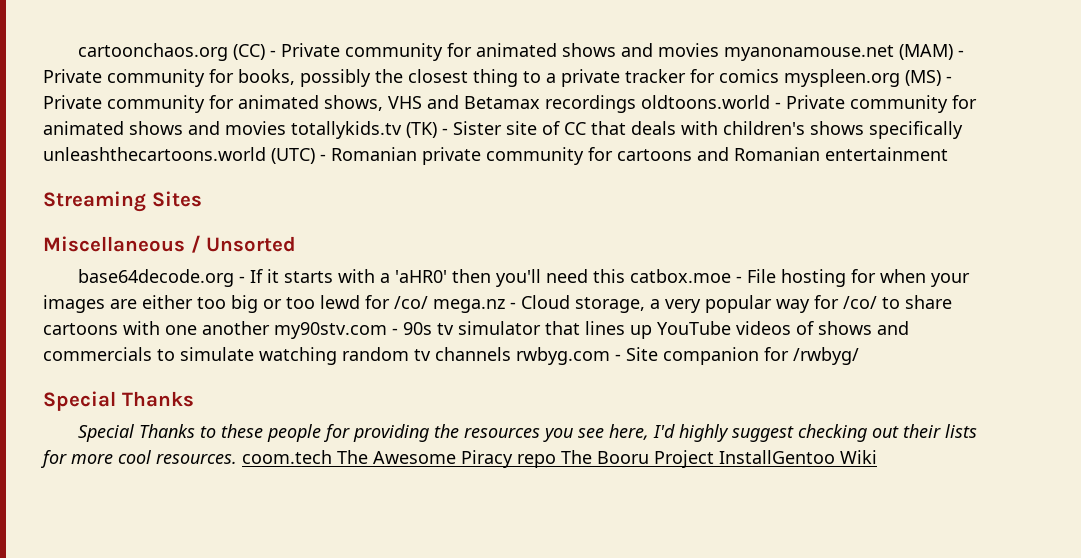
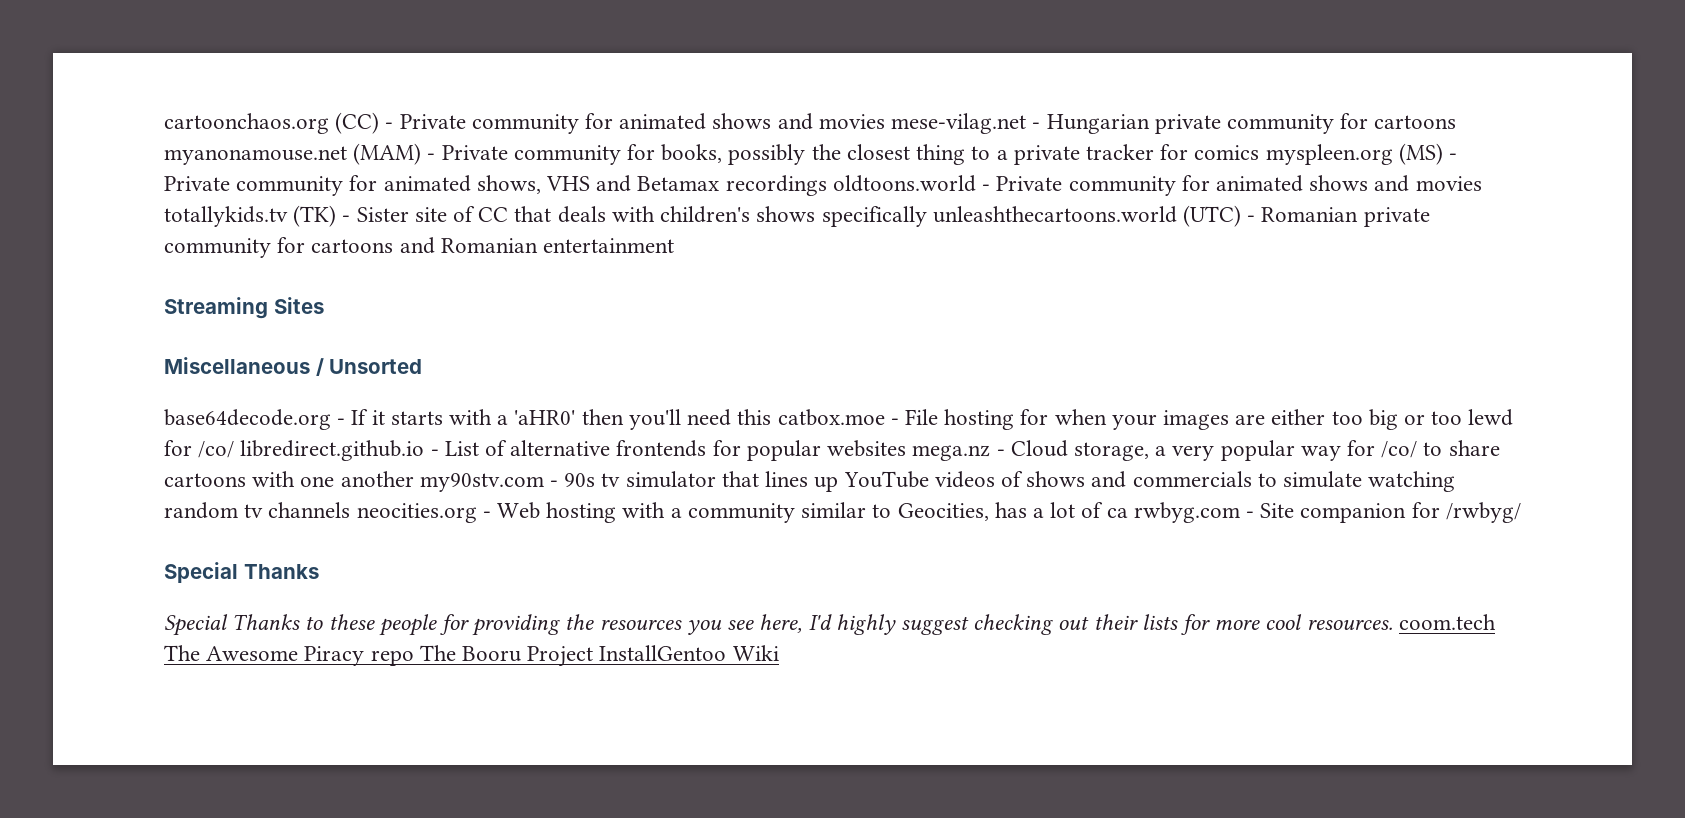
- cartoonchaos.org (CC) - Private community for animated shows and movies myanonamouse.net (MAM) - Private community for books, possibly the closest thing to a private tracker for comics myspleen.org (MS) - Private community for animated shows, VHS and Betamax recordings oldtoons.world - Private community for animated shows and movies totallykids.tv (TK) - Sister site of CC that deals with children's shows specifically unleashthecartoons.world (UTC) - Romanian private community for cartoons and Romanian entertainment
+ cartoonchaos.org (CC) - Private community for animated shows and movies mese-vilag.net - Hungarian private community for cartoons myanonamouse.net (MAM) - Private community for books, possibly the closest thing to a private tracker for comics myspleen.org (MS) - Private community for animated shows, VHS and Betamax recordings oldtoons.world - Private community for animated shows and movies totallykids.tv (TK) - Sister site of CC that deals with children's shows specifically unleashthecartoons.world (UTC) - Romanian private community for cartoons and Romanian entertainment
- base64decode.org - If it starts with a 'aHR0' then you'll need this catbox.moe - File hosting for when your images are either too big or too lewd for /co/ mega.nz - Cloud storage, a very popular way for /co/ to share cartoons with one another my90stv.com - 90s tv simulator that lines up YouTube videos of shows and commercials to simulate watching random tv channels rwbyg.com - Site companion for /rwbyg/
+ base64decode.org - If it starts with a 'aHR0' then you'll need this catbox.moe - File hosting for when your images are either too big or too lewd for /co/ libredirect.github.io - List of alternative frontends for popular websites mega.nz - Cloud storage, a very popular way for /co/ to share cartoons with one another my90stv.com - 90s tv simulator that lines up YouTube videos of shows and commercials to simulate watching random tv channels neocities.org - Web hosting with a community similar to Geocities, has a lot of ca rwbyg.com - Site companion for /rwbyg/

